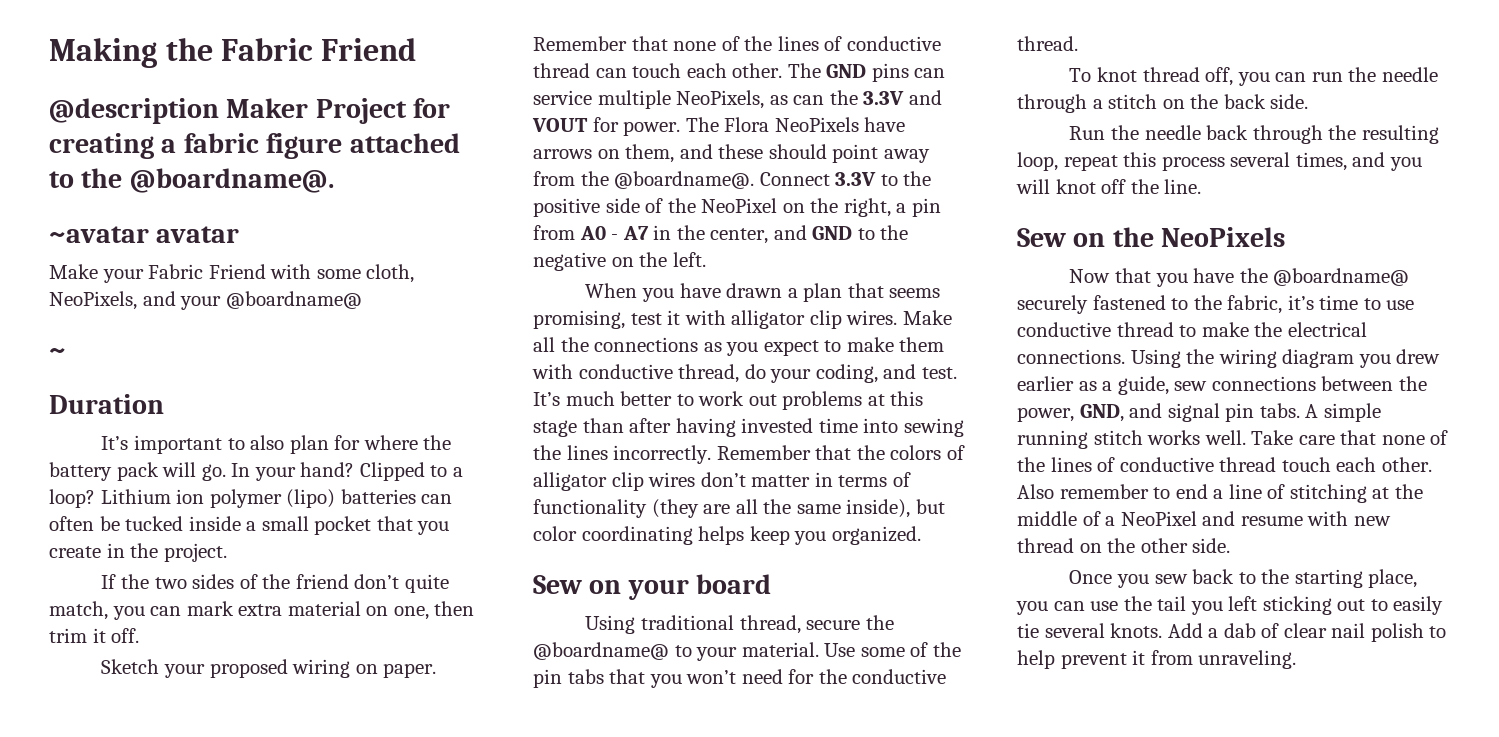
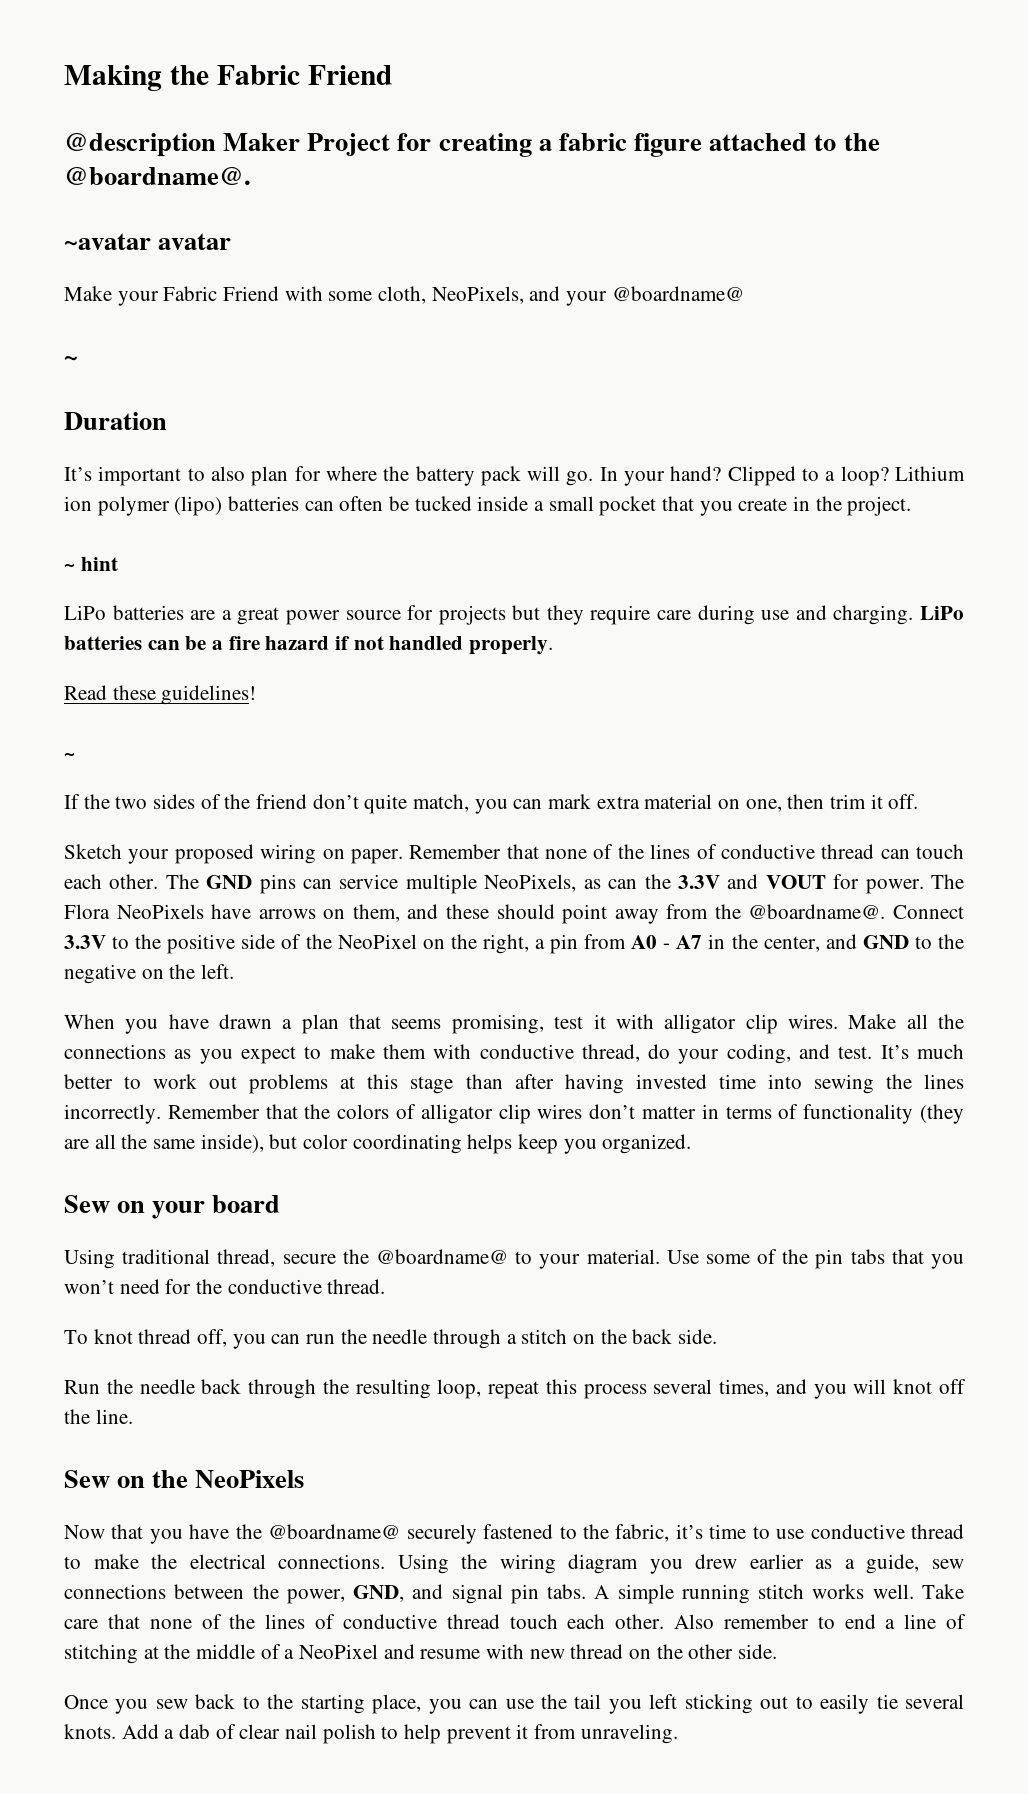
+ ~ hint
+ LiPo batteries are a great power source for projects but they require care during use and charging. LiPo batteries can be a fire hazard if not handled properly.
+ Read these guidelines!
+ ~

